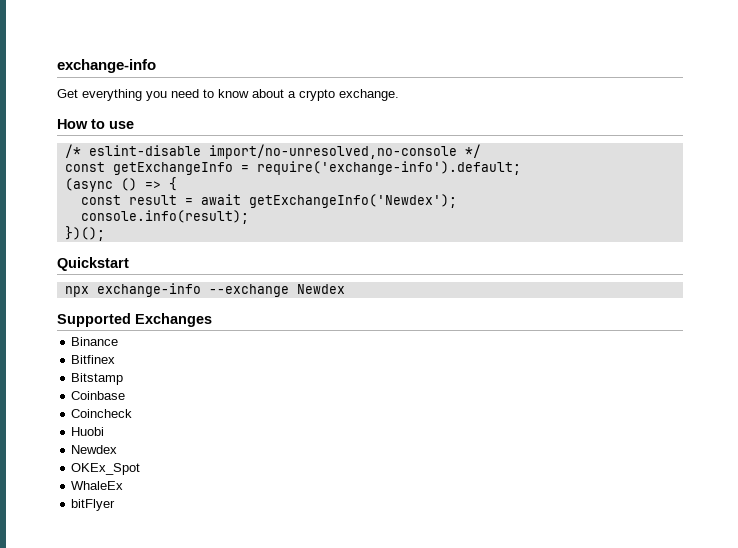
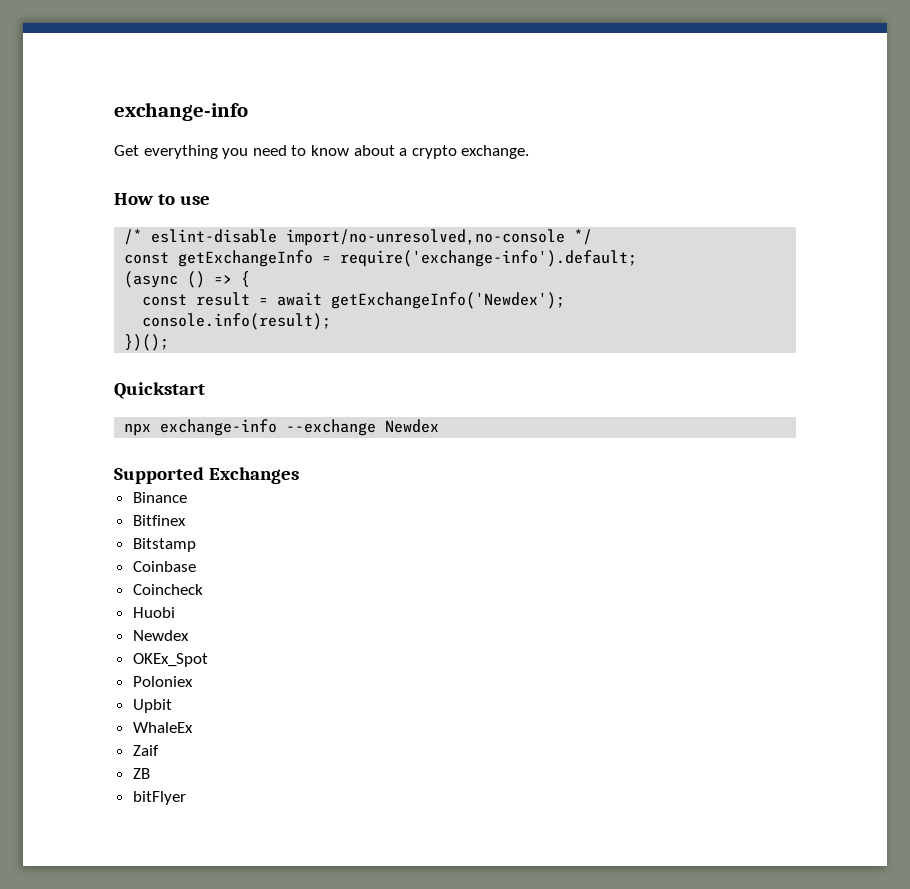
+ Poloniex
+ Upbit
+ Zaif
+ ZB

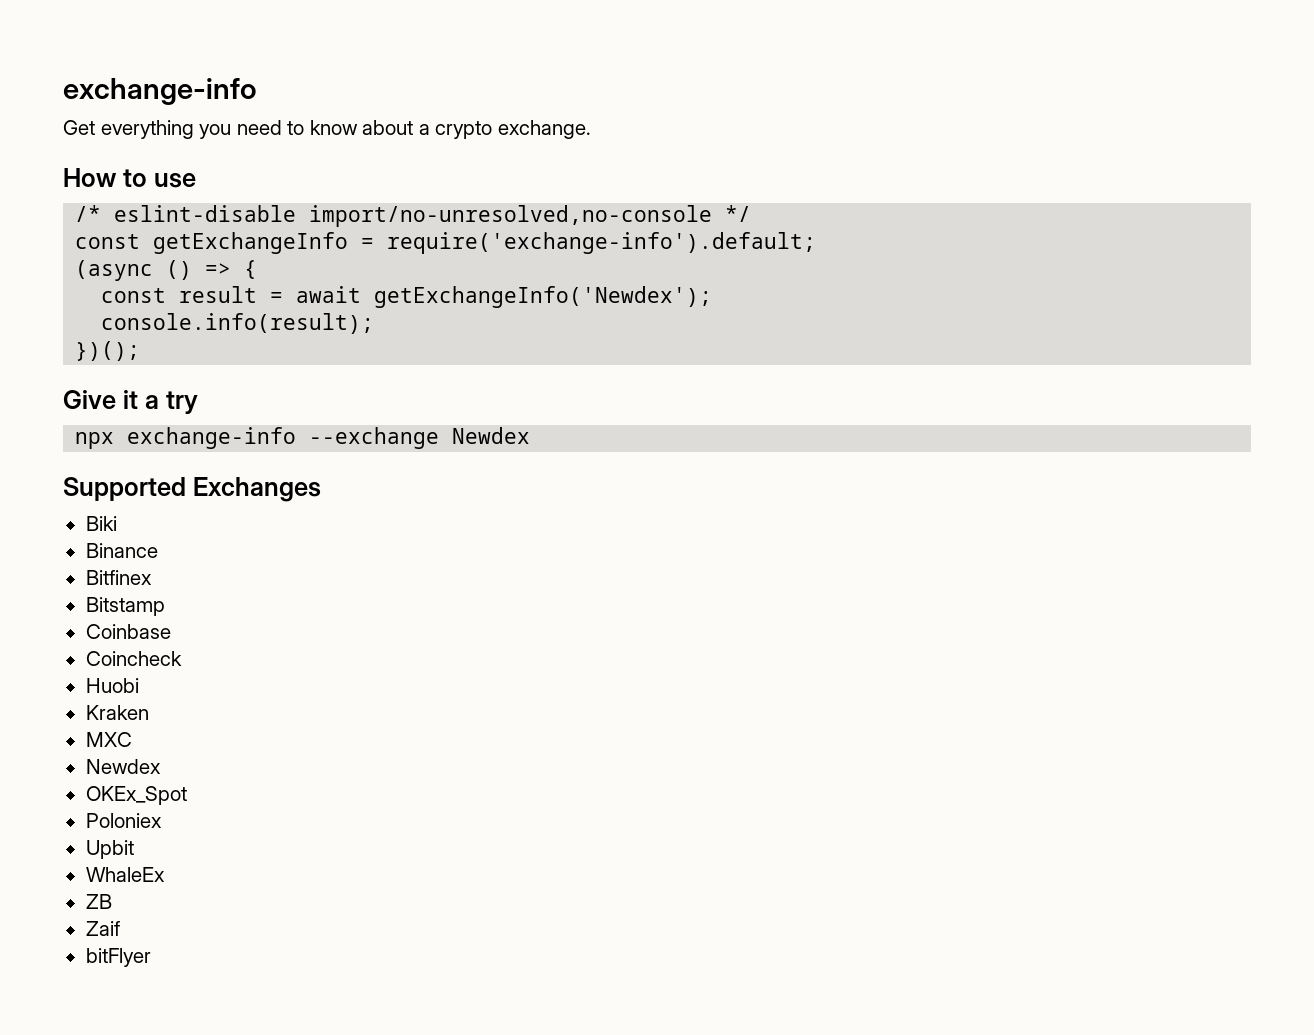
- Quickstart
+ Give it a try
+ Biki
+ Kraken
+ MXC
+ ZB
- ZB

